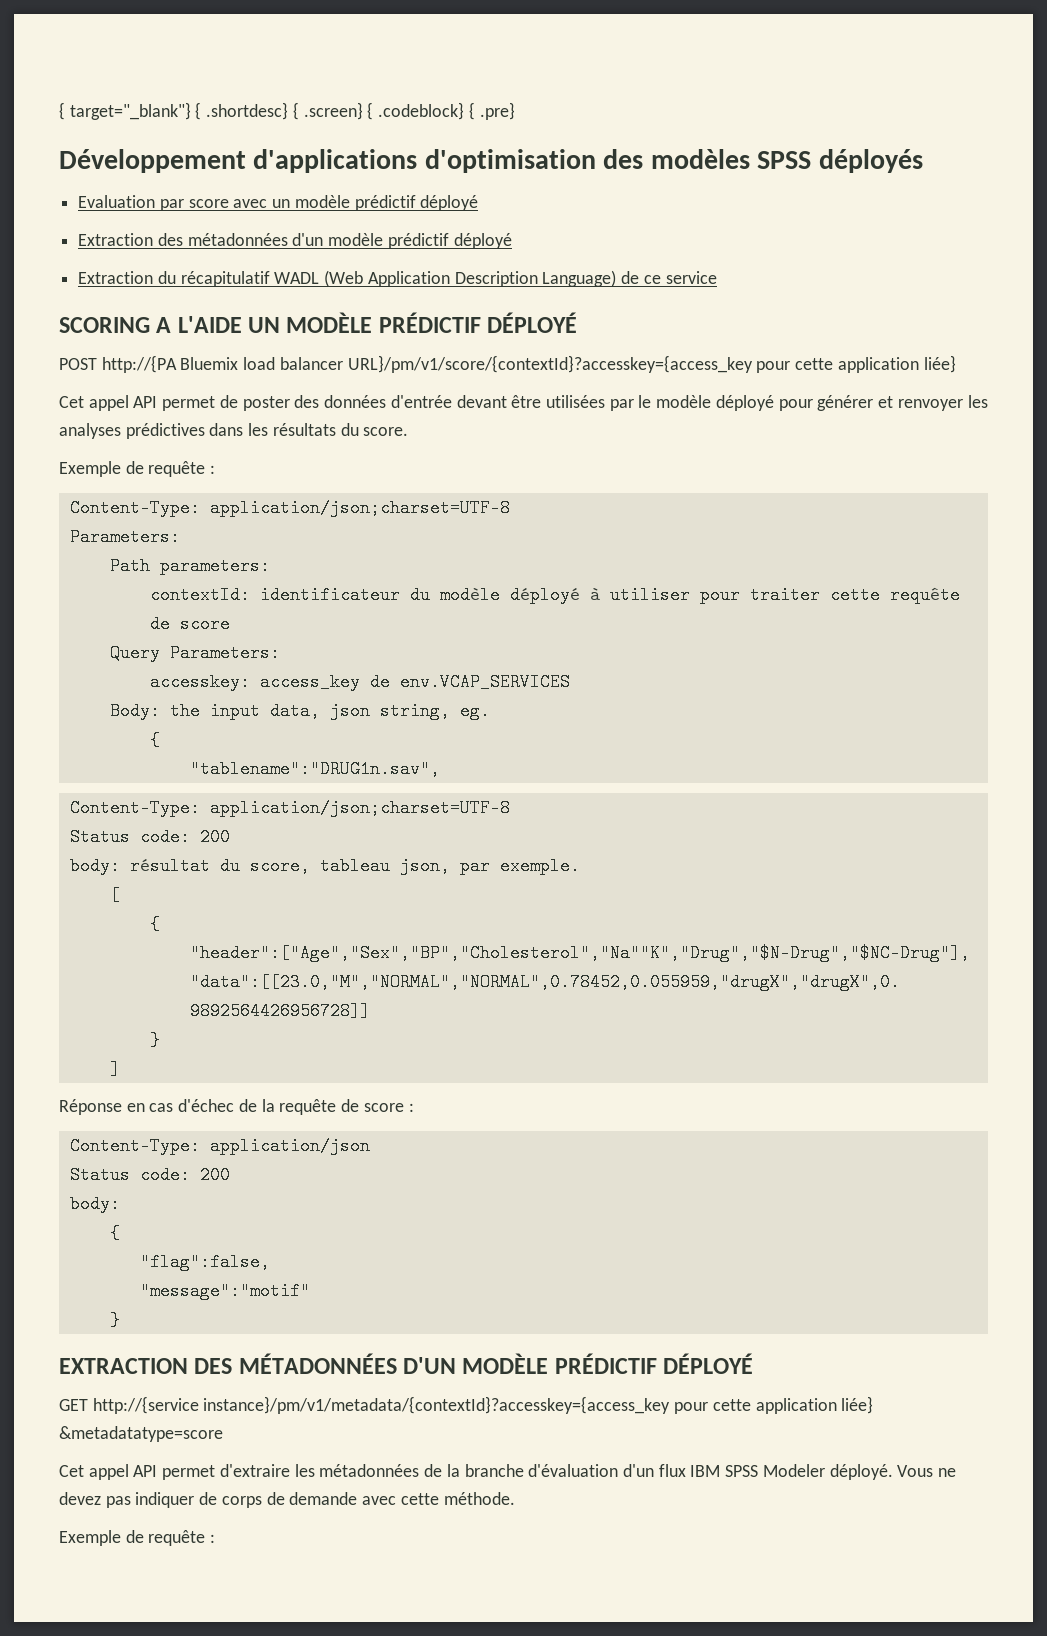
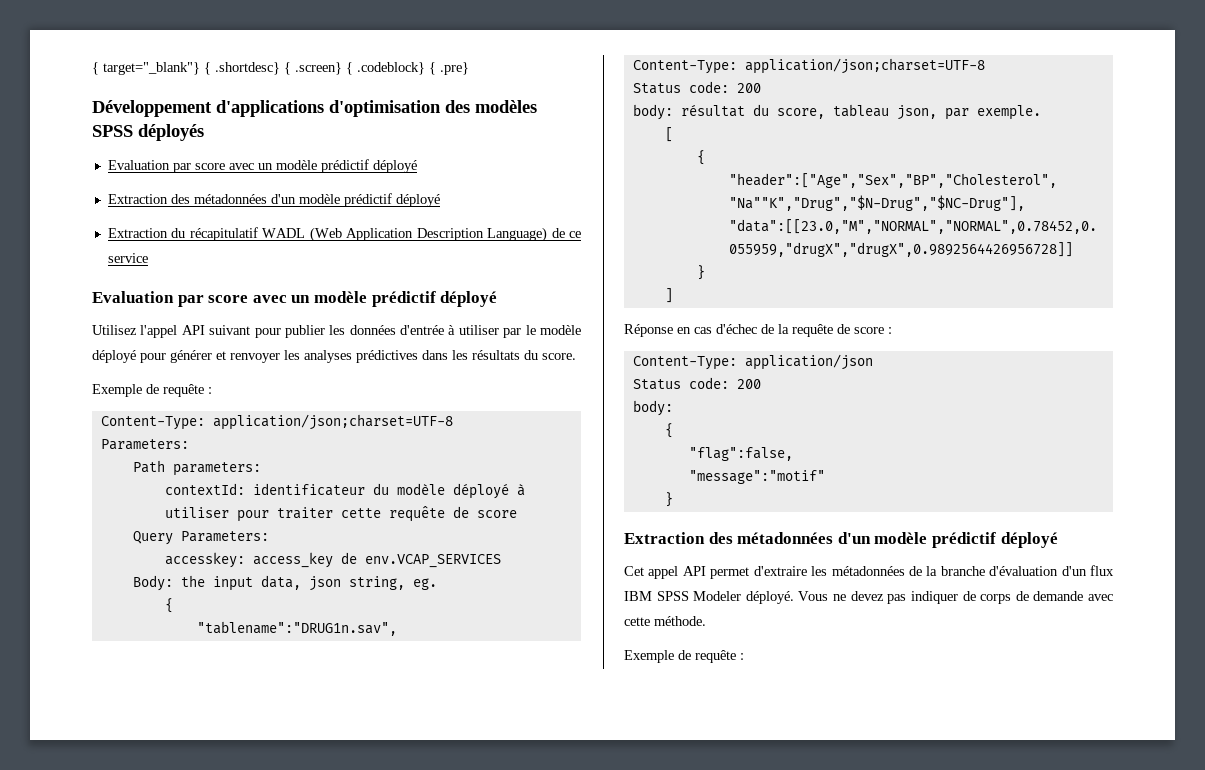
  Extraction du récapitulatif WADL (Web Application Description Language) de ce service
- SCORING A L'AIDE UN MODÈLE PRÉDICTIF DÉPLOYÉ
- POST http://{PA Bluemix load balancer URL}/pm/v1/score/{contextId}?accesskey={access_key pour cette application liée}
- Cet appel API permet de poster des données d'entrée devant être utilisées par le modèle déployé pour générer et renvoyer les analyses prédictives dans les résultats du score.
+ Evaluation par score avec un modèle prédictif déployé
+ Utilisez l'appel API suivant pour publier les données d'entrée à utiliser par le modèle déployé pour générer et renvoyer les analyses prédictives dans les résultats du score.
  "message":"motif"
  }
- EXTRACTION DES MÉTADONNÉES D'UN MODÈLE PRÉDICTIF DÉPLOYÉ
- GET http://{service instance}/pm/v1/metadata/{contextId}?accesskey={access_key pour cette application liée} &metadatatype=score
+ Extraction des métadonnées d'un modèle prédictif déployé

